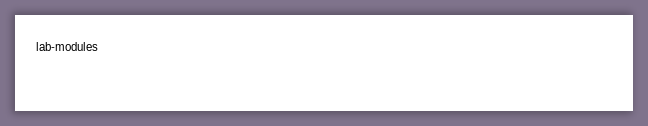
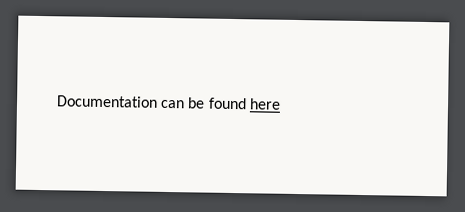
- lab-modules
+ Documentation can be found here

